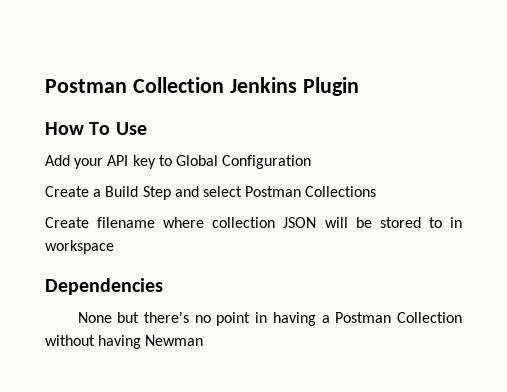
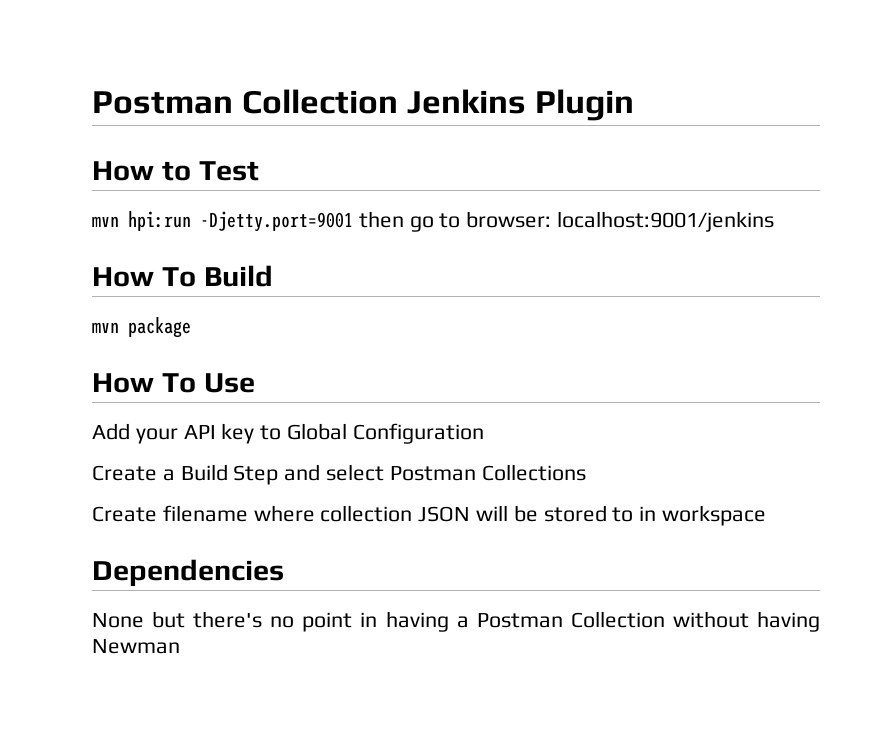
+ How to Test
+ mvn hpi:run -Djetty.port=9001 then go to browser: localhost:9001/jenkins
+ How To Build
+ mvn package

